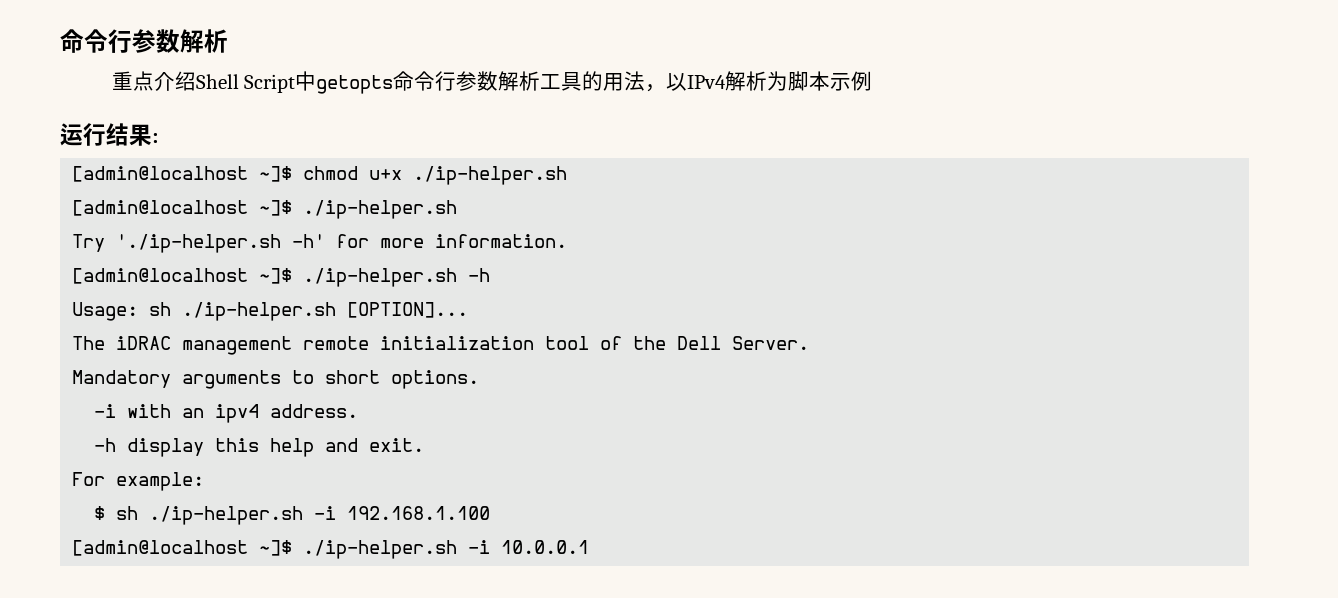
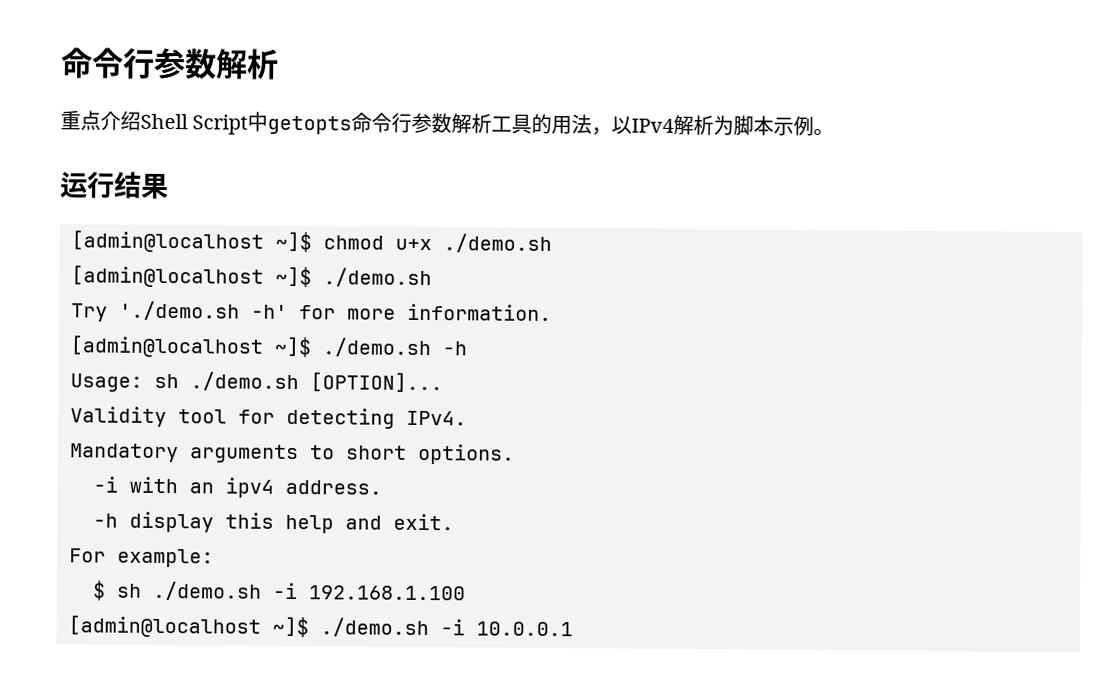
- 重点介绍Shell Script中getopts命令行参数解析工具的用法，以IPv4解析为脚本示例
+ 重点介绍Shell Script中getopts命令行参数解析工具的用法，以IPv4解析为脚本示例。
- 运行结果:
+ 运行结果
- [admin@localhost ~]$ chmod u+x ./ip-helper.sh
- [admin@localhost ~]$ ./ip-helper.sh
+ [admin@localhost ~]$ chmod u+x ./demo.sh
+ [admin@localhost ~]$ ./demo.sh
- Try './ip-helper.sh -h' for more information.
+ Try './demo.sh -h' for more information.
- [admin@localhost ~]$ ./ip-helper.sh -h
+ [admin@localhost ~]$ ./demo.sh -h
- Usage: sh ./ip-helper.sh [OPTION]...
+ Usage: sh ./demo.sh [OPTION]...
- The iDRAC management remote initialization tool of the Dell Server.
+ Validity tool for detecting IPv4.
- $ sh ./ip-helper.sh -i 192.168.1.100
+ $ sh ./demo.sh -i 192.168.1.100
- [admin@localhost ~]$ ./ip-helper.sh -i 10.0.0.1
+ [admin@localhost ~]$ ./demo.sh -i 10.0.0.1

